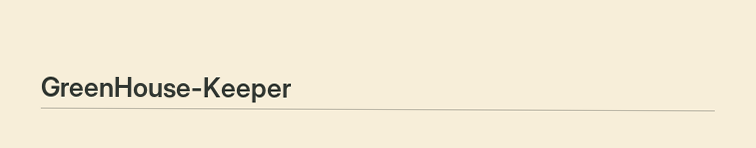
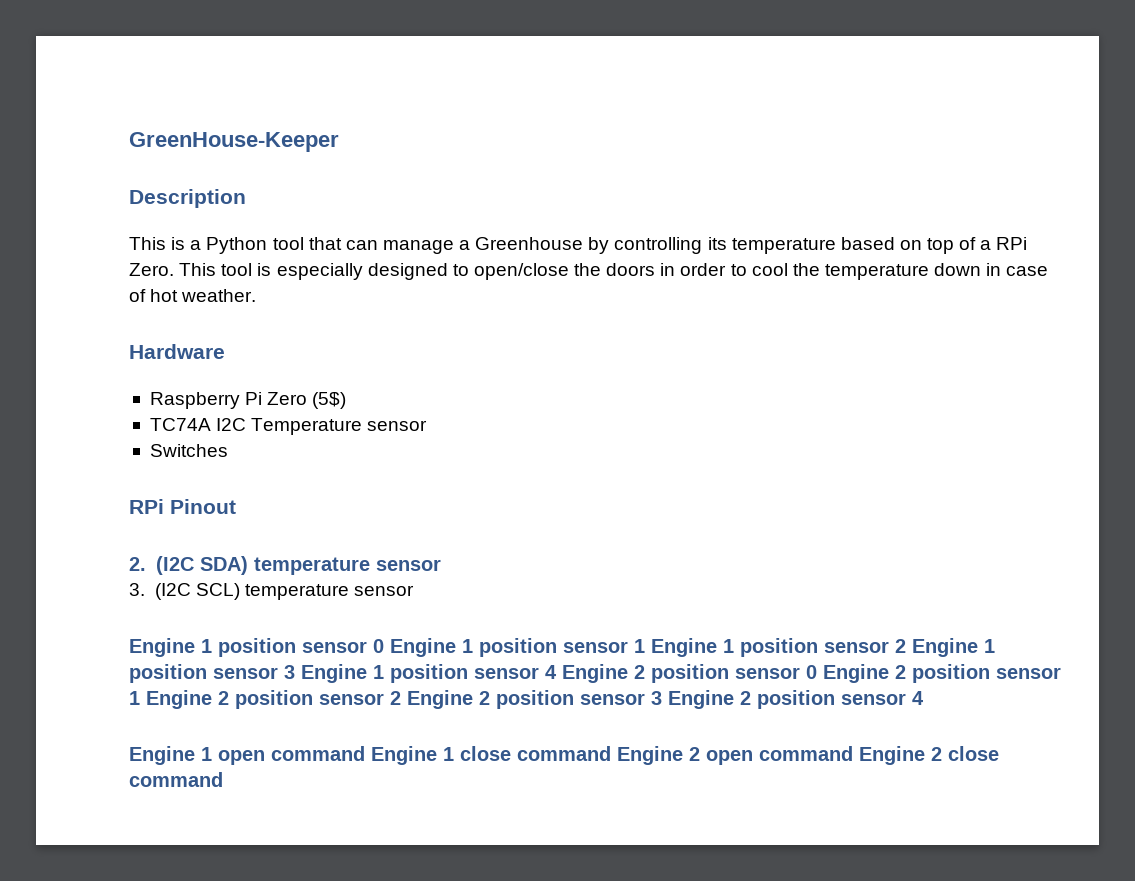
+ Description
+ This is a Python tool that can manage a Greenhouse by controlling its temperature based on top of a RPi Zero. This tool is especially designed to open/close the doors in order to cool the temperature down in case of hot weather.
+ Hardware
+ Raspberry Pi Zero (5$)
+ TC74A I2C Temperature sensor
+ Switches
+ RPi Pinout
+ 2. (I2C SDA) temperature sensor
+ 3. (I2C SCL) temperature sensor
+ Engine 1 position sensor 0 Engine 1 position sensor 1 Engine 1 position sensor 2 Engine 1 position sensor 3 Engine 1 position sensor 4 Engine 2 position sensor 0 Engine 2 position sensor 1 Engine 2 position sensor 2 Engine 2 position sensor 3 Engine 2 position sensor 4
+ Engine 1 open command Engine 1 close command Engine 2 open command Engine 2 close command

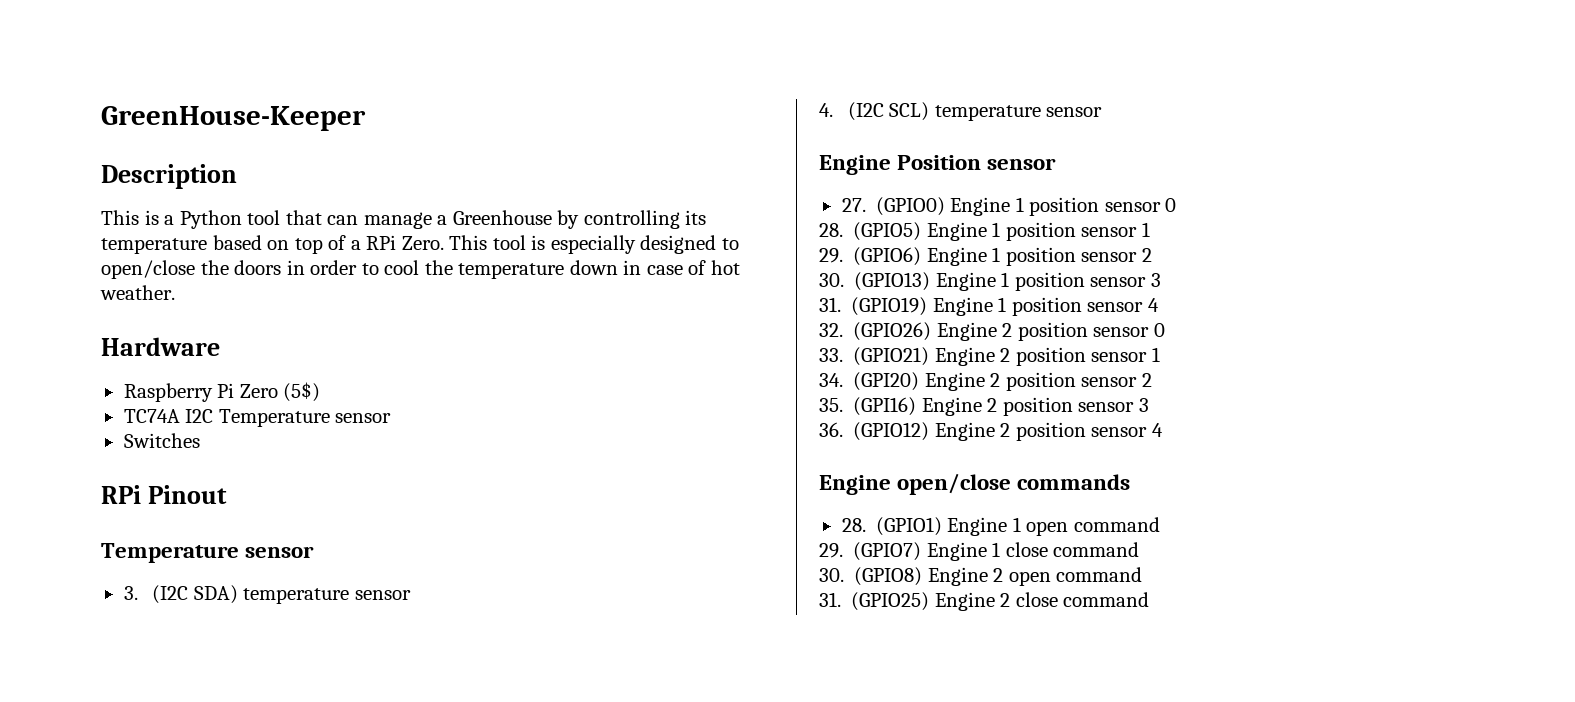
  RPi Pinout
- 2. (I2C SDA) temperature sensor
+ Temperature sensor
+ 3. (I2C SDA) temperature sensor
- 3. (I2C SCL) temperature sensor
+ 4. (I2C SCL) temperature sensor
- Engine 1 position sensor 0 Engine 1 position sensor 1 Engine 1 position sensor 2 Engine 1 position sensor 3 Engine 1 position sensor 4 Engine 2 position sensor 0 Engine 2 position sensor 1 Engine 2 position sensor 2 Engine 2 position sensor 3 Engine 2 position sensor 4
+ Engine Position sensor
+ 27. (GPIO0) Engine 1 position sensor 0
+ 28. (GPIO5) Engine 1 position sensor 1
+ 29. (GPIO6) Engine 1 position sensor 2
+ 30. (GPIO13) Engine 1 position sensor 3
+ 31. (GPIO19) Engine 1 position sensor 4
+ 32. (GPIO26) Engine 2 position sensor 0
+ 33. (GPIO21) Engine 2 position sensor 1
+ 34. (GPI20) Engine 2 position sensor 2
+ 35. (GPI16) Engine 2 position sensor 3
+ 36. (GPIO12) Engine 2 position sensor 4
- Engine 1 open command Engine 1 close command Engine 2 open command Engine 2 close command
+ Engine open/close commands
+ 28. (GPIO1) Engine 1 open command
+ 29. (GPIO7) Engine 1 close command
+ 30. (GPIO8) Engine 2 open command
+ 31. (GPIO25) Engine 2 close command

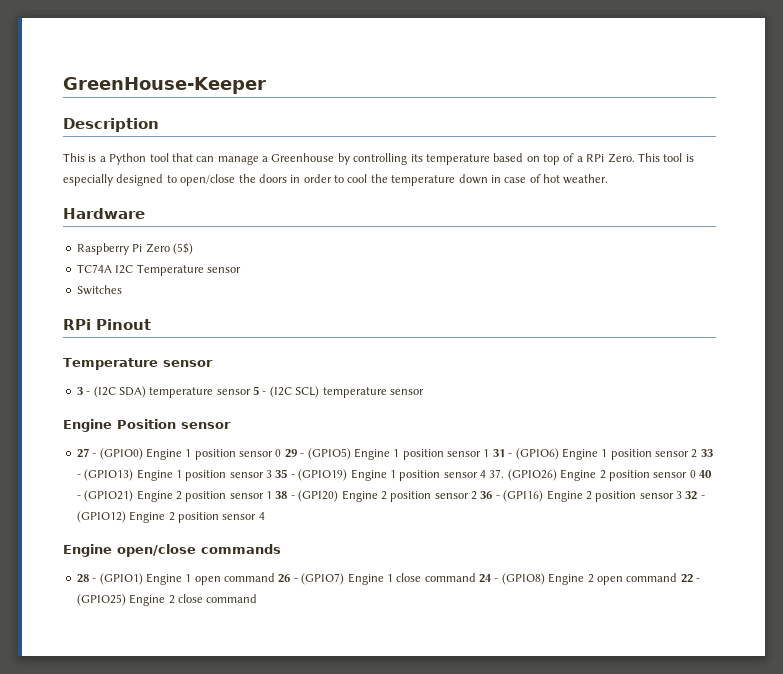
- 3. (I2C SDA) temperature sensor
- 4. (I2C SCL) temperature sensor
+ 3 - (I2C SDA) temperature sensor 5 - (I2C SCL) temperature sensor
- 27. (GPIO0) Engine 1 position sensor 0
- 28. (GPIO5) Engine 1 position sensor 1
- 29. (GPIO6) Engine 1 position sensor 2
- 30. (GPIO13) Engine 1 position sensor 3
- 31. (GPIO19) Engine 1 position sensor 4
- 32. (GPIO26) Engine 2 position sensor 0
- 33. (GPIO21) Engine 2 position sensor 1
- 34. (GPI20) Engine 2 position sensor 2
- 35. (GPI16) Engine 2 position sensor 3
- 36. (GPIO12) Engine 2 position sensor 4
+ 27 - (GPIO0) Engine 1 position sensor 0 29 - (GPIO5) Engine 1 position sensor 1 31 - (GPIO6) Engine 1 position sensor 2 33 - (GPIO13) Engine 1 position sensor 3 35 - (GPIO19) Engine 1 position sensor 4 37. (GPIO26) Engine 2 position sensor 0 40 - (GPIO21) Engine 2 position sensor 1 38 - (GPI20) Engine 2 position sensor 2 36 - (GPI16) Engine 2 position sensor 3 32 - (GPIO12) Engine 2 position sensor 4
- 28. (GPIO1) Engine 1 open command
- 29. (GPIO7) Engine 1 close command
- 30. (GPIO8) Engine 2 open command
- 31. (GPIO25) Engine 2 close command
+ 28 - (GPIO1) Engine 1 open command 26 - (GPIO7) Engine 1 close command 24 - (GPIO8) Engine 2 open command 22 - (GPIO25) Engine 2 close command

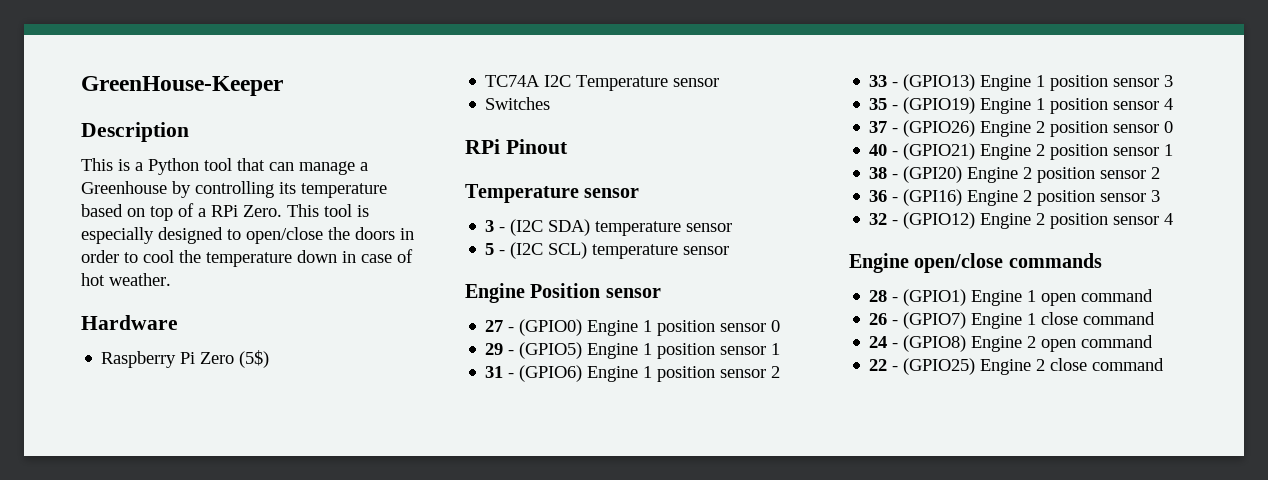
- 3 - (I2C SDA) temperature sensor 5 - (I2C SCL) temperature sensor
+ 3 - (I2C SDA) temperature sensor
+ 5 - (I2C SCL) temperature sensor
- 27 - (GPIO0) Engine 1 position sensor 0 29 - (GPIO5) Engine 1 position sensor 1 31 - (GPIO6) Engine 1 position sensor 2 33 - (GPIO13) Engine 1 position sensor 3 35 - (GPIO19) Engine 1 position sensor 4 37. (GPIO26) Engine 2 position sensor 0 40 - (GPIO21) Engine 2 position sensor 1 38 - (GPI20) Engine 2 position sensor 2 36 - (GPI16) Engine 2 position sensor 3 32 - (GPIO12) Engine 2 position sensor 4
+ 27 - (GPIO0) Engine 1 position sensor 0
+ 29 - (GPIO5) Engine 1 position sensor 1
+ 31 - (GPIO6) Engine 1 position sensor 2
+ 33 - (GPIO13) Engine 1 position sensor 3
+ 35 - (GPIO19) Engine 1 position sensor 4
+ 37 - (GPIO26) Engine 2 position sensor 0
+ 40 - (GPIO21) Engine 2 position sensor 1
+ 38 - (GPI20) Engine 2 position sensor 2
+ 36 - (GPI16) Engine 2 position sensor 3
+ 32 - (GPIO12) Engine 2 position sensor 4
- 28 - (GPIO1) Engine 1 open command 26 - (GPIO7) Engine 1 close command 24 - (GPIO8) Engine 2 open command 22 - (GPIO25) Engine 2 close command
+ 28 - (GPIO1) Engine 1 open command
+ 26 - (GPIO7) Engine 1 close command
+ 24 - (GPIO8) Engine 2 open command
+ 22 - (GPIO25) Engine 2 close command

